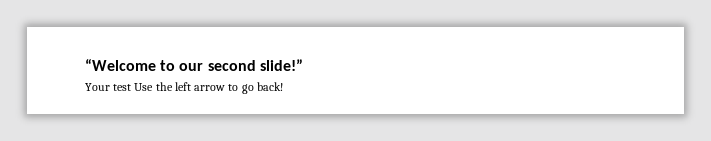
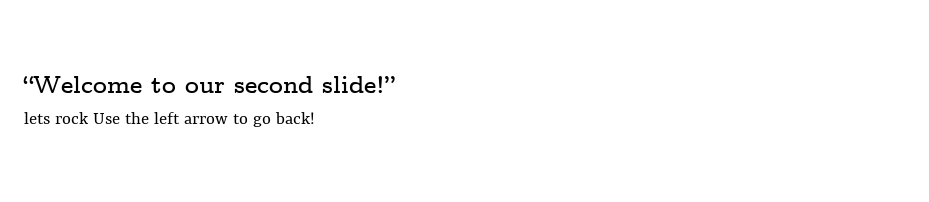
- Your test Use the left arrow to go back!
+ lets rock Use the left arrow to go back!

